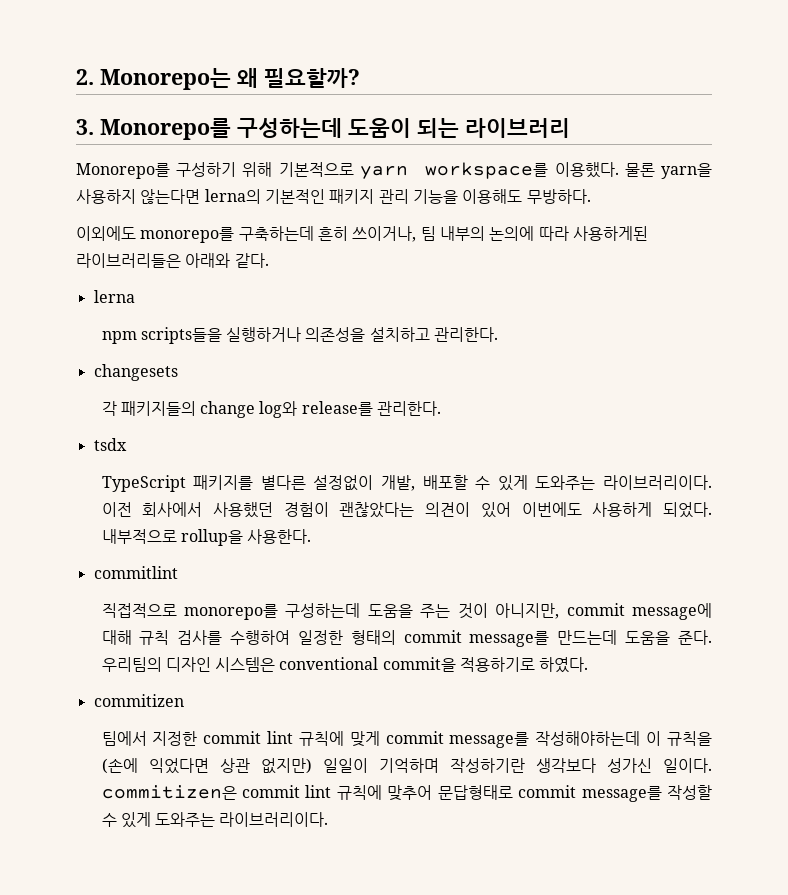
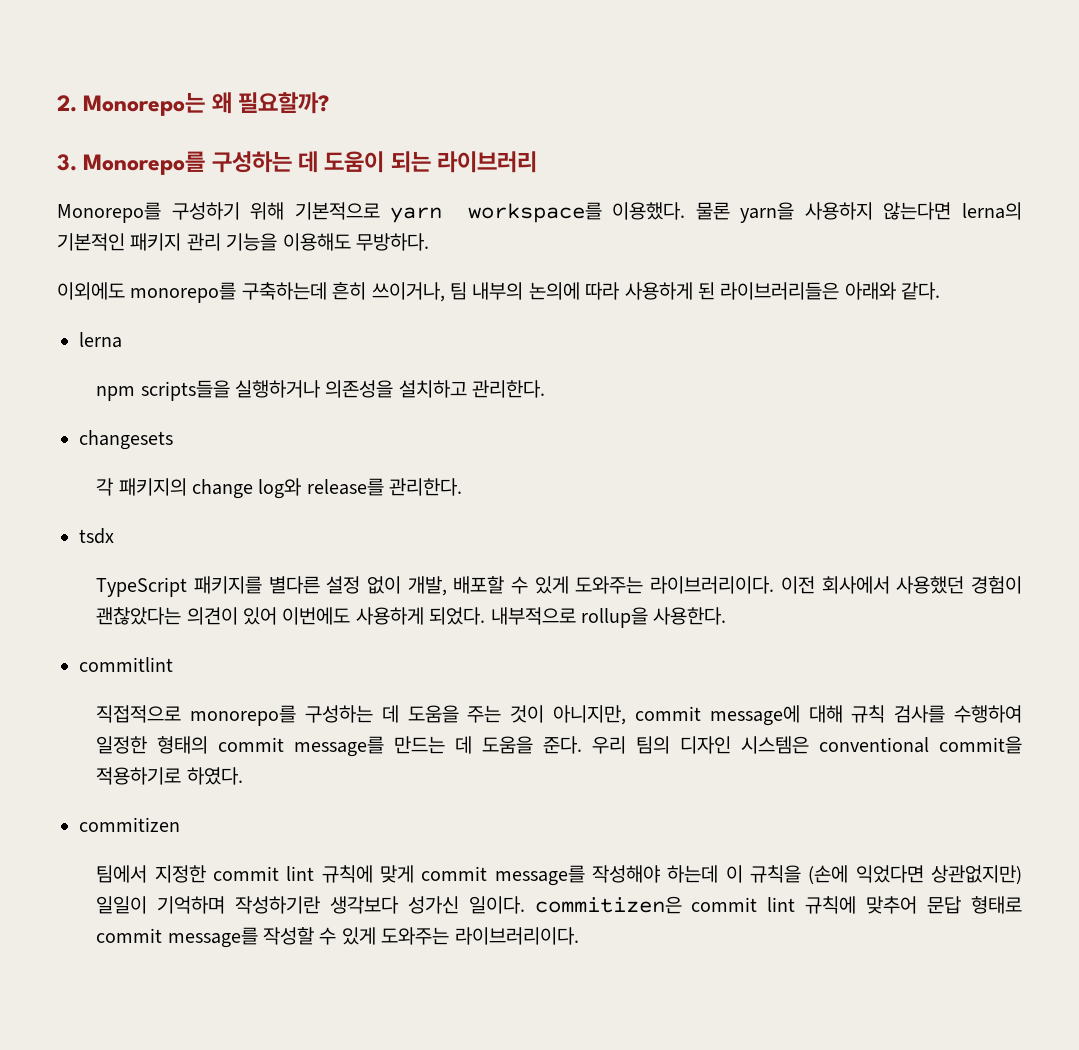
- 3. Monorepo를 구성하는데 도움이 되는 라이브러리
+ 3. Monorepo를 구성하는 데 도움이 되는 라이브러리
- 이외에도 monorepo를 구축하는데 흔히 쓰이거나, 팀 내부의 논의에 따라 사용하게된 라이브러리들은 아래와 같다.
+ 이외에도 monorepo를 구축하는데 흔히 쓰이거나, 팀 내부의 논의에 따라 사용하게 된 라이브러리들은 아래와 같다.
- 각 패키지들의 change log와 release를 관리한다.
+ 각 패키지의 change log와 release를 관리한다.
- TypeScript 패키지를 별다른 설정없이 개발, 배포할 수 있게 도와주는 라이브러리이다.
+ TypeScript 패키지를 별다른 설정 없이 개발, 배포할 수 있게 도와주는 라이브러리이다.
- 직접적으로 monorepo를 구성하는데 도움을 주는 것이 아니지만, commit message에 대해 규칙 검사를 수행하여 일정한 형태의 commit message를 만드는데 도움을 준다. 우리팀의 디자인 시스템은 conventional commit을 적용하기로 하였다.
+ 직접적으로 monorepo를 구성하는 데 도움을 주는 것이 아니지만, commit message에 대해 규칙 검사를 수행하여 일정한 형태의 commit message를 만드는 데 도움을 준다. 우리 팀의 디자인 시스템은 conventional commit을 적용하기로 하였다.
- 팀에서 지정한 commit lint 규칙에 맞게 commit message를 작성해야하는데 이 규칙을 (손에 익었다면 상관 없지만) 일일이 기억하며 작성하기란 생각보다 성가신 일이다. commitizen은 commit lint 규칙에 맞추어 문답형태로 commit message를 작성할 수 있게 도와주는 라이브러리이다.
+ 팀에서 지정한 commit lint 규칙에 맞게 commit message를 작성해야 하는데 이 규칙을 (손에 익었다면 상관없지만) 일일이 기억하며 작성하기란 생각보다 성가신 일이다. commitizen은 commit lint 규칙에 맞추어 문답 형태로 commit message를 작성할 수 있게 도와주는 라이브러리이다.

